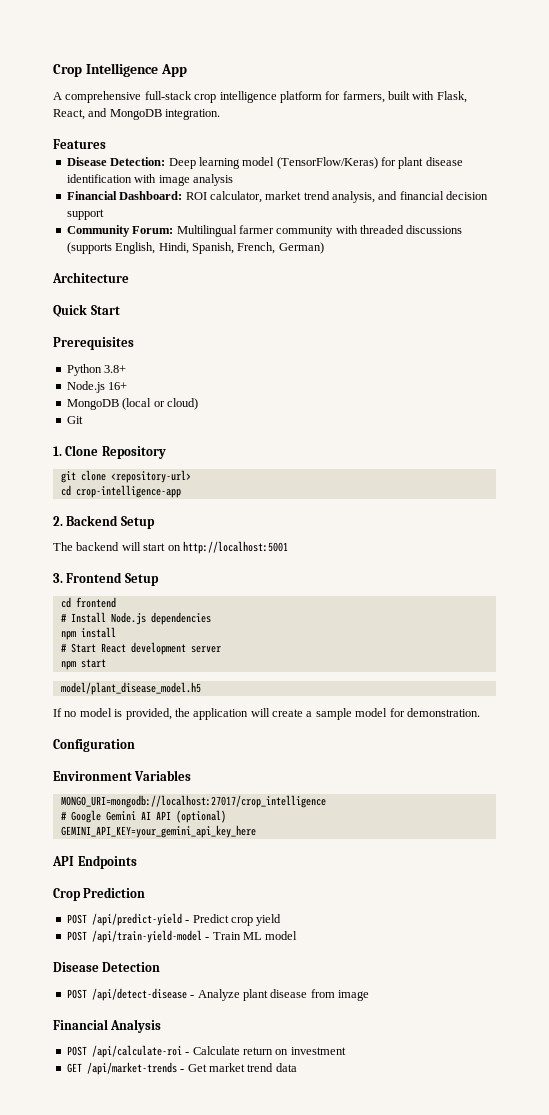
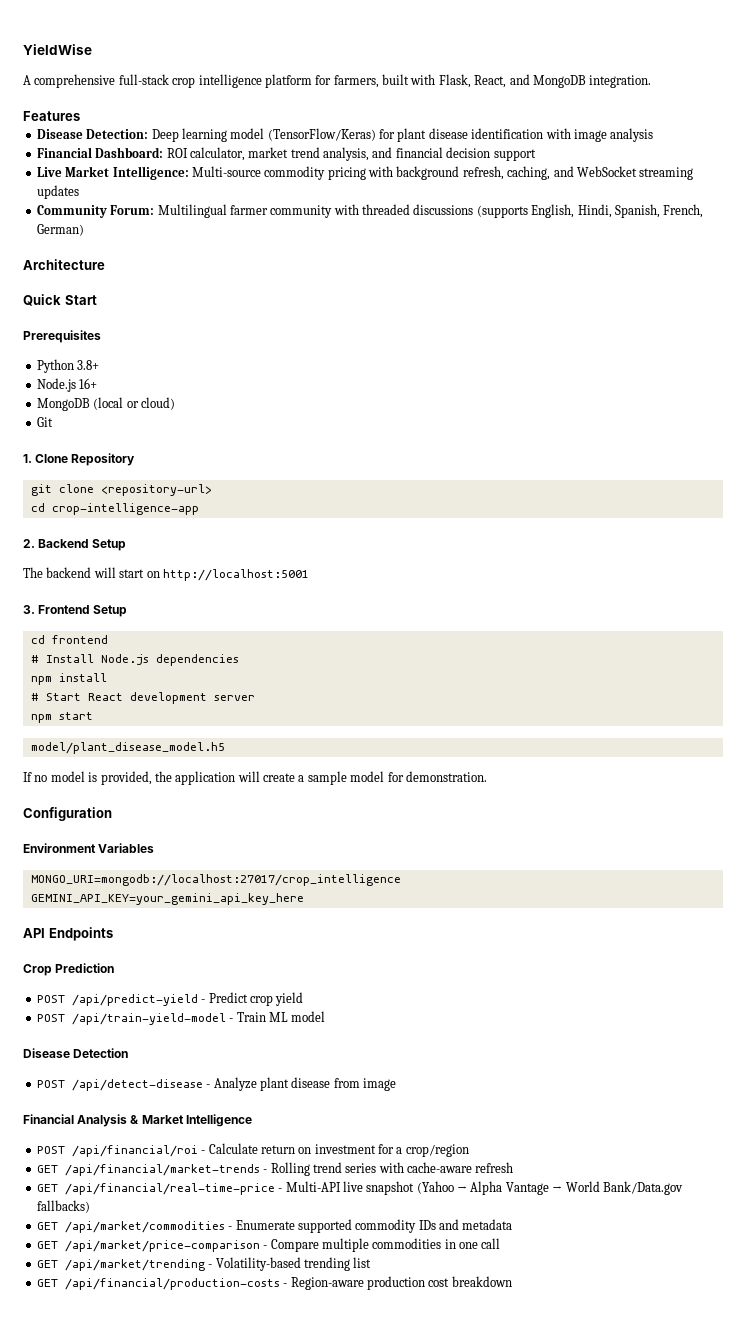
- Crop Intelligence App
+ YieldWise
+ Live Market Intelligence: Multi-source commodity pricing with background refresh, caching, and WebSocket streaming updates
- # Google Gemini AI API (optional)
- Financial Analysis
- POST /api/calculate-roi - Calculate return on investment
- GET /api/market-trends - Get market trend data
+ Financial Analysis & Market Intelligence
+ POST /api/financial/roi - Calculate return on investment for a crop/region
+ GET /api/financial/market-trends - Rolling trend series with cache-aware refresh
+ GET /api/financial/real-time-price - Multi-API live snapshot (Yahoo → Alpha Vantage → World Bank/Data.gov fallbacks)
+ GET /api/market/commodities - Enumerate supported commodity IDs and metadata
+ GET /api/market/price-comparison - Compare multiple commodities in one call
+ GET /api/market/trending - Volatility-based trending list
+ GET /api/financial/production-costs - Region-aware production cost breakdown

